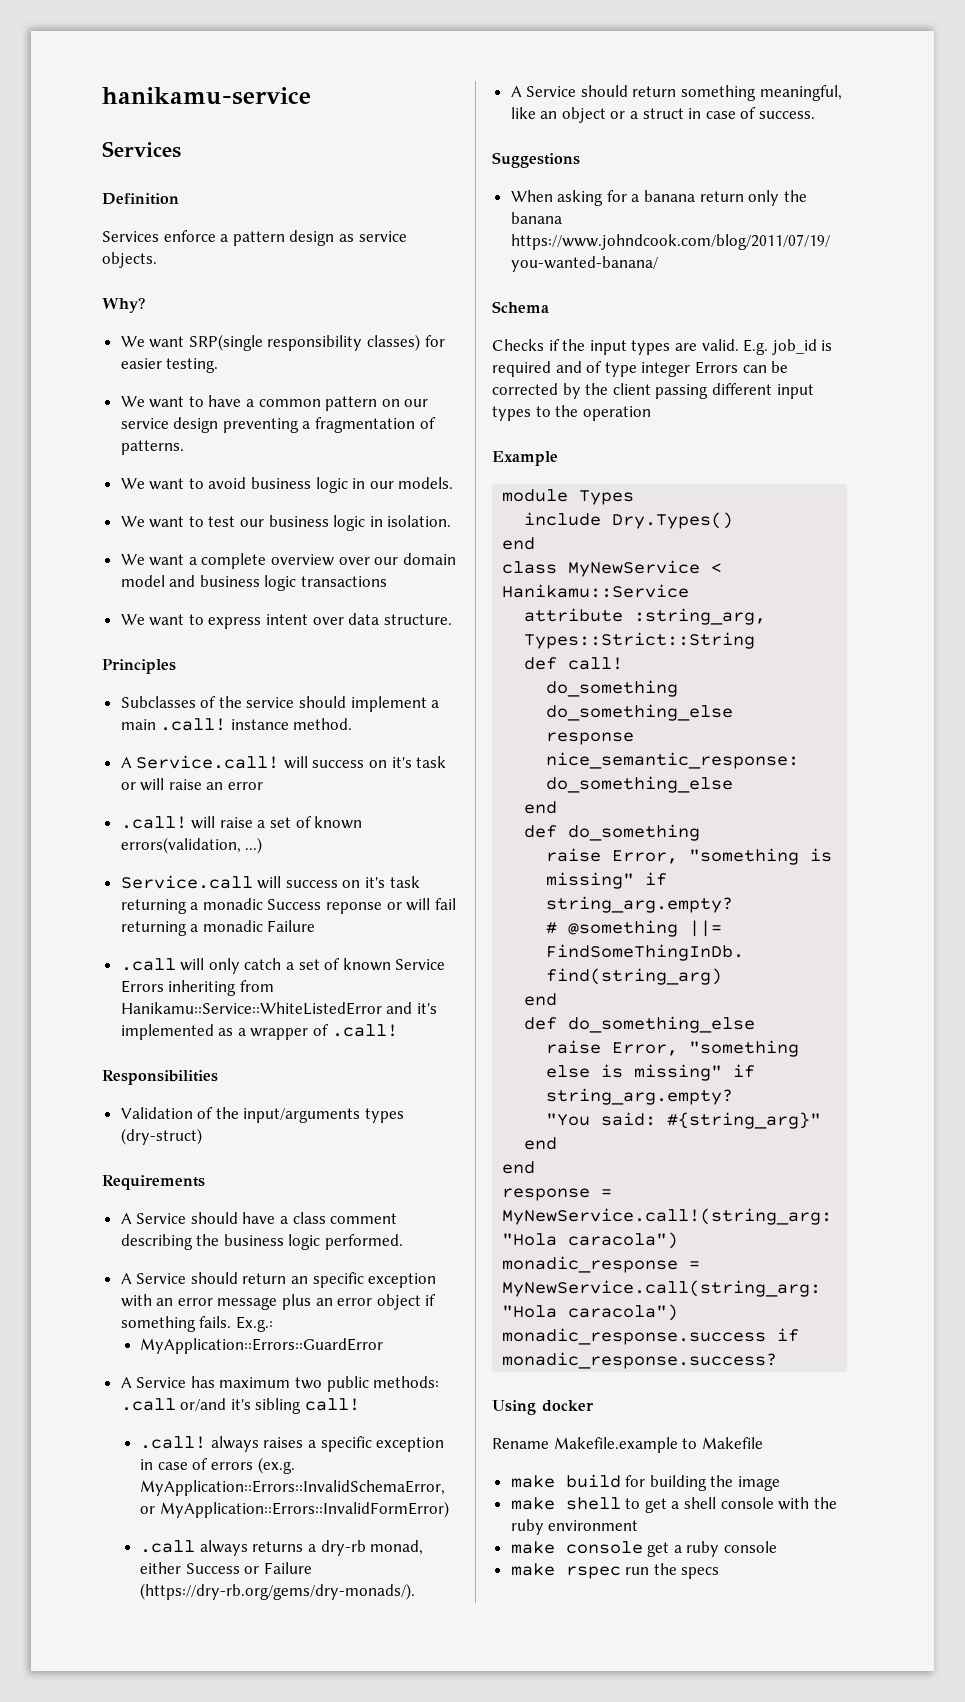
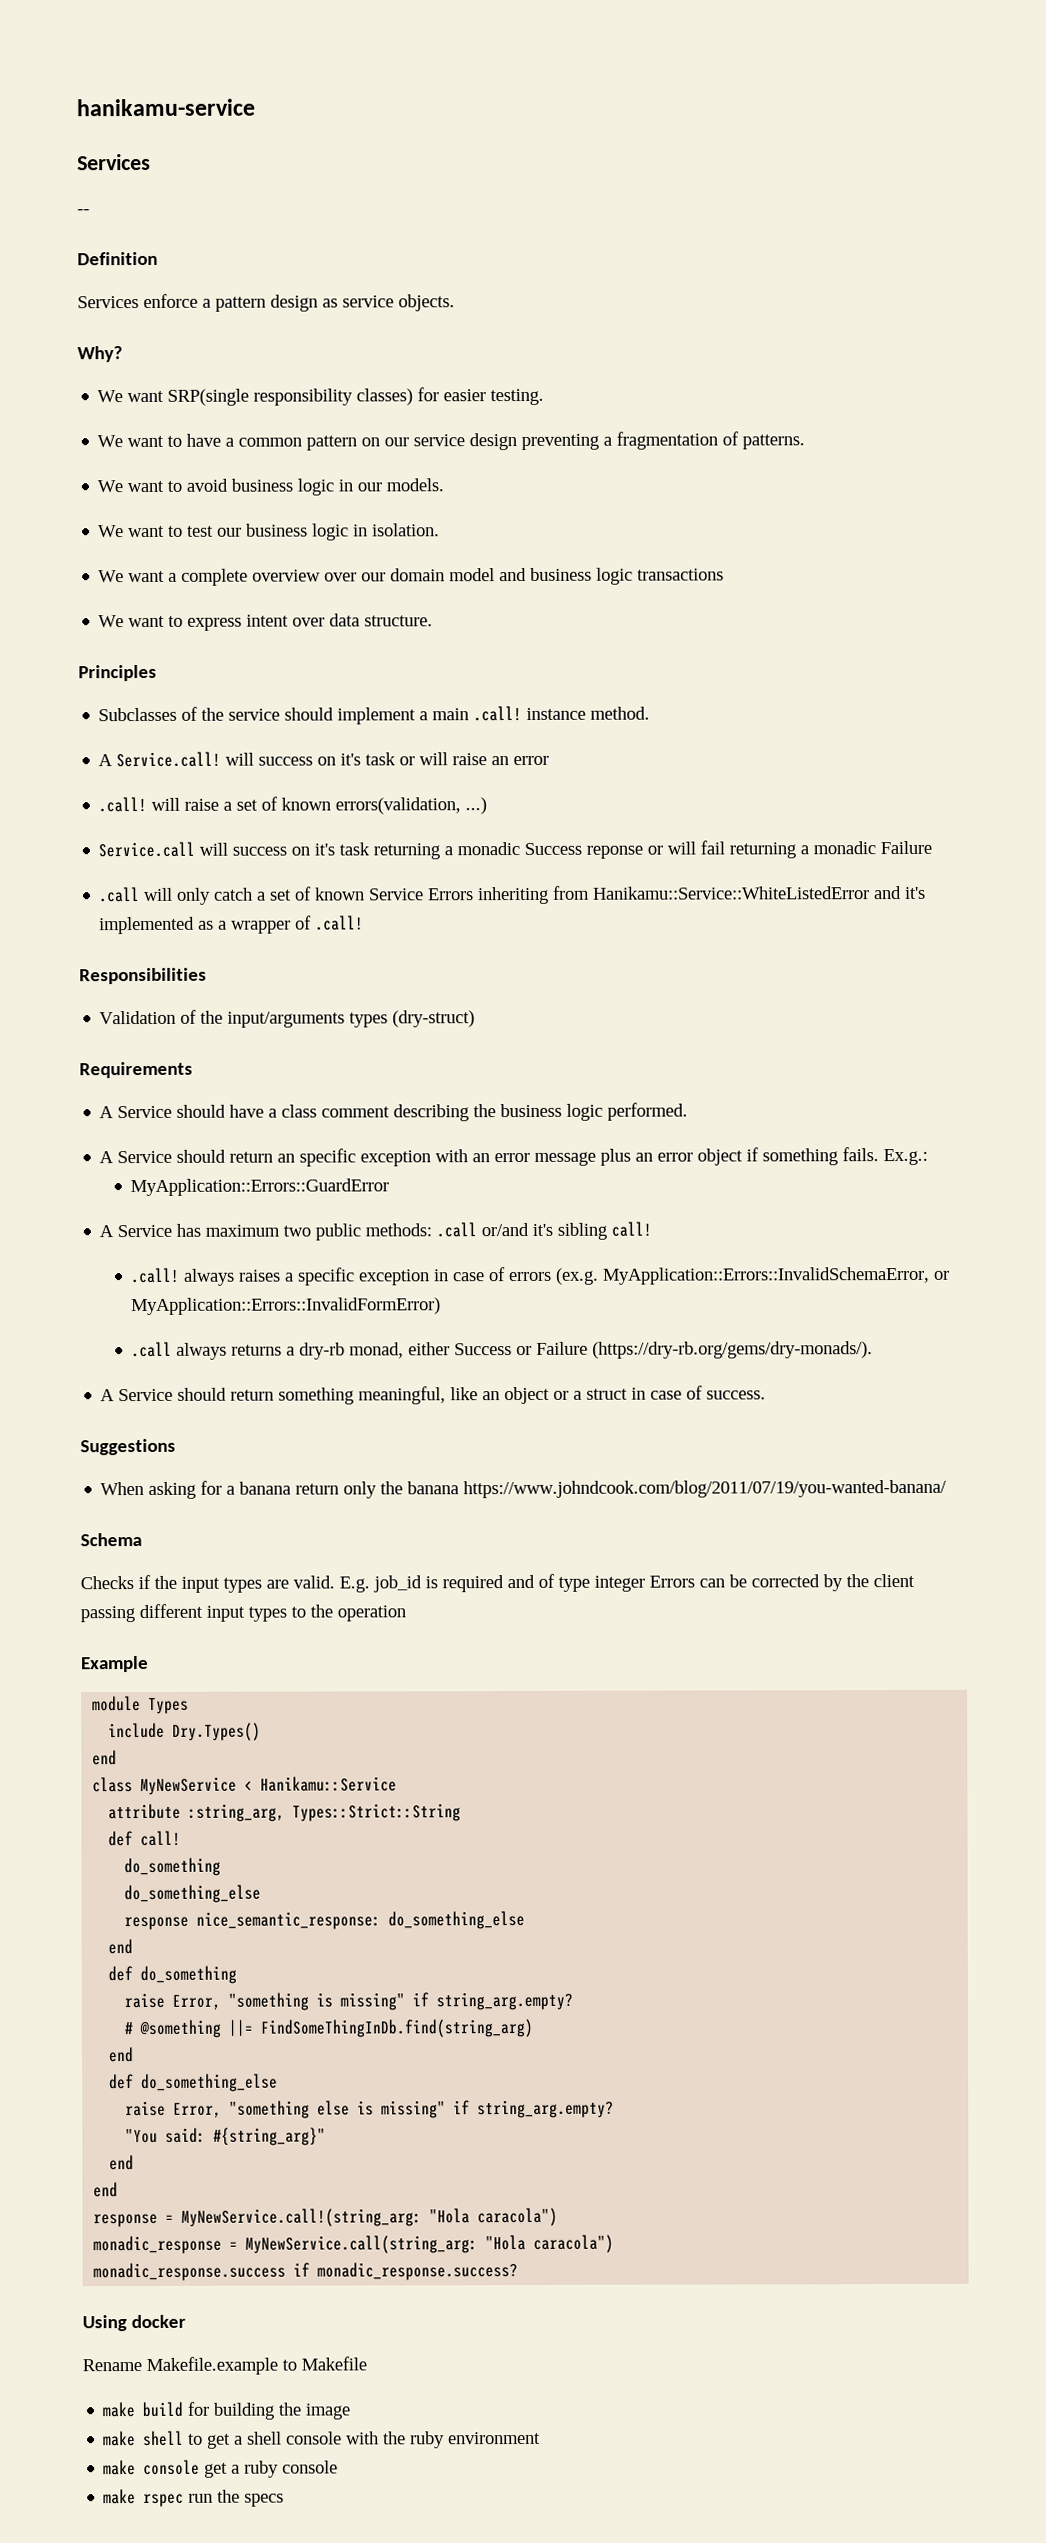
+ --

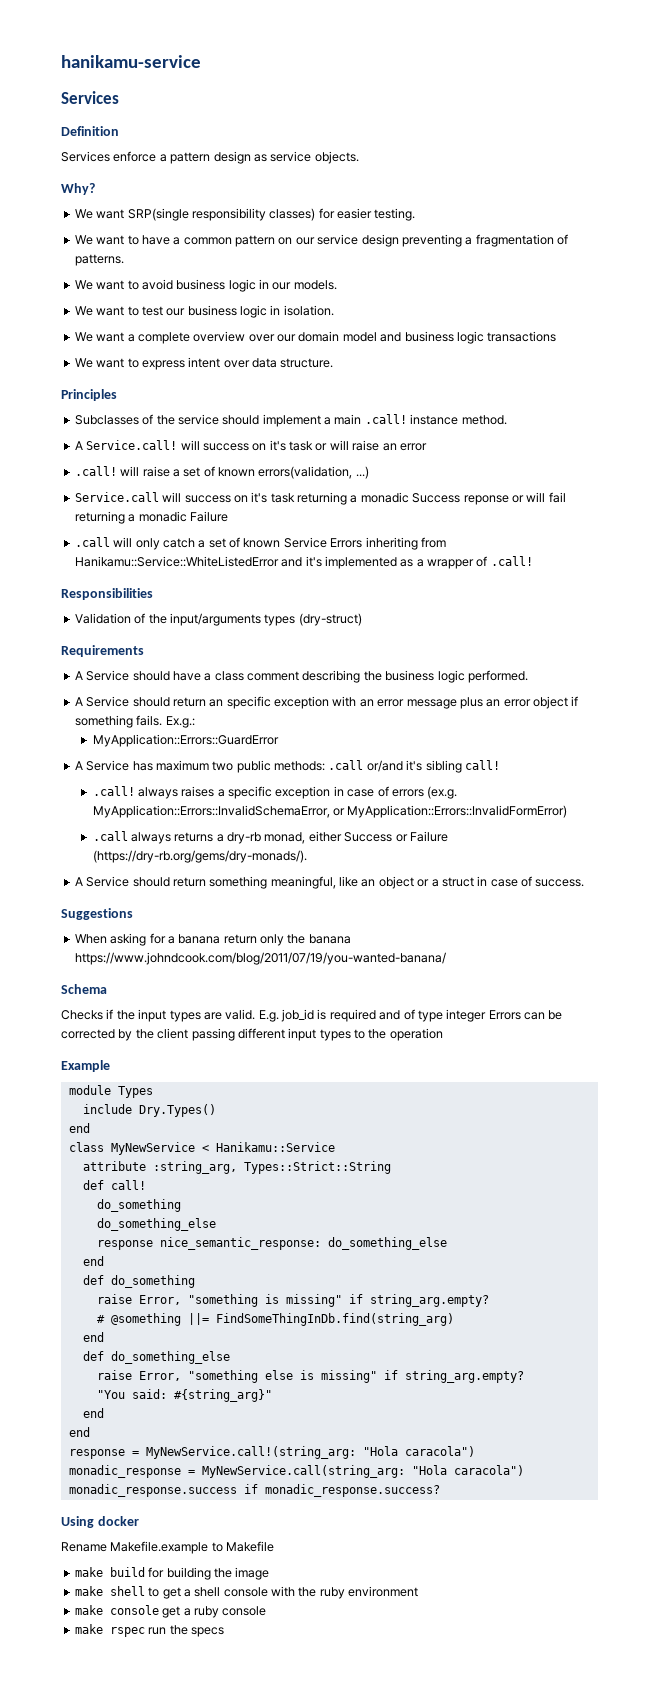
- --

